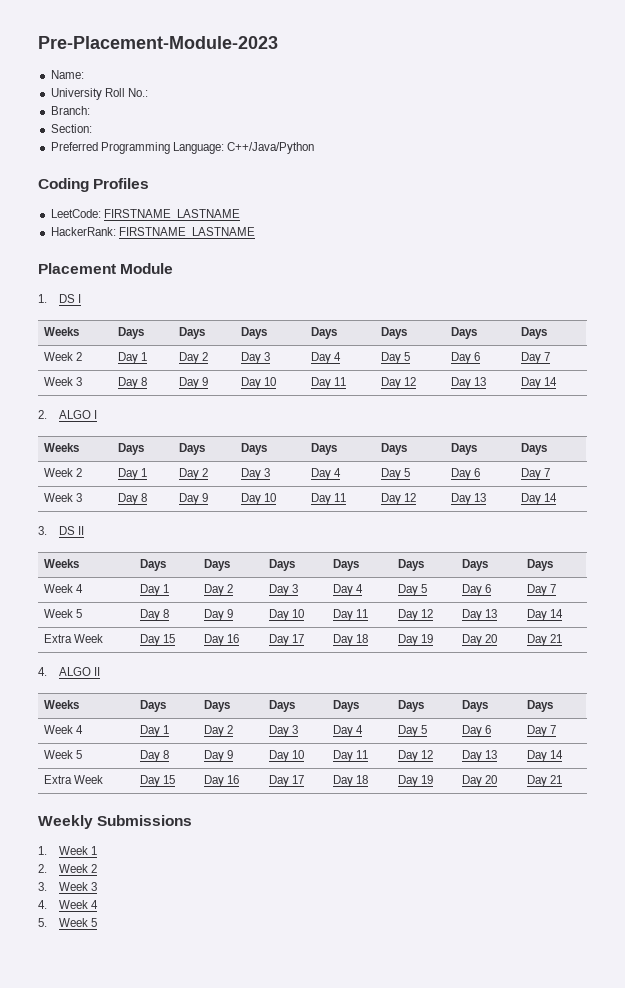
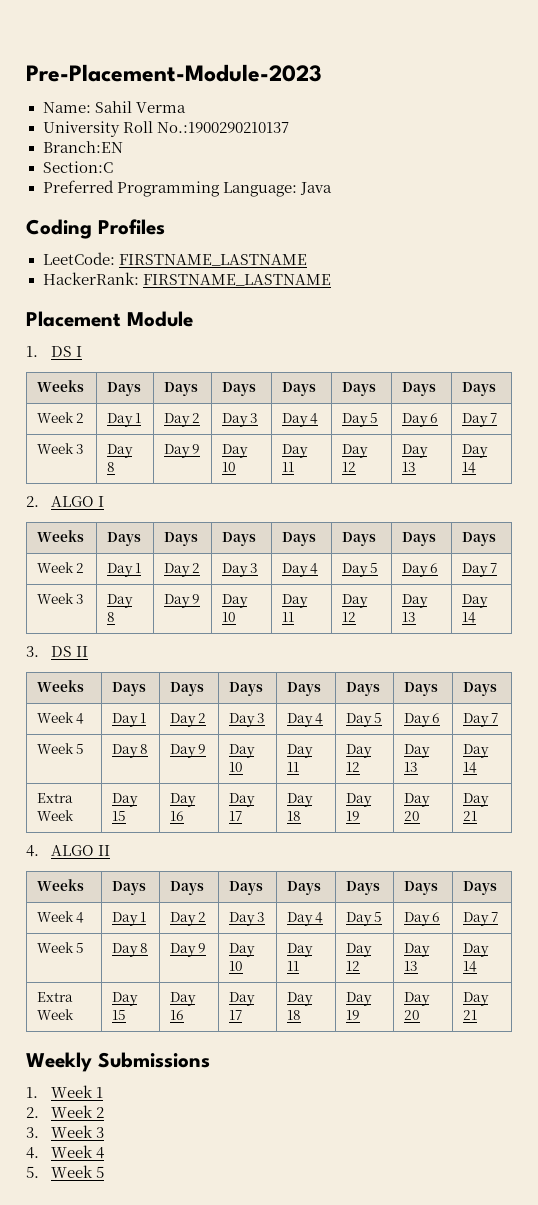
- Name:
+ Name: Sahil Verma
- University Roll No.:
- Branch:
- Section:
+ University Roll No.:1900290210137
+ Branch:EN
+ Section:C
- Preferred Programming Language: C++/Java/Python
+ Preferred Programming Language: Java

